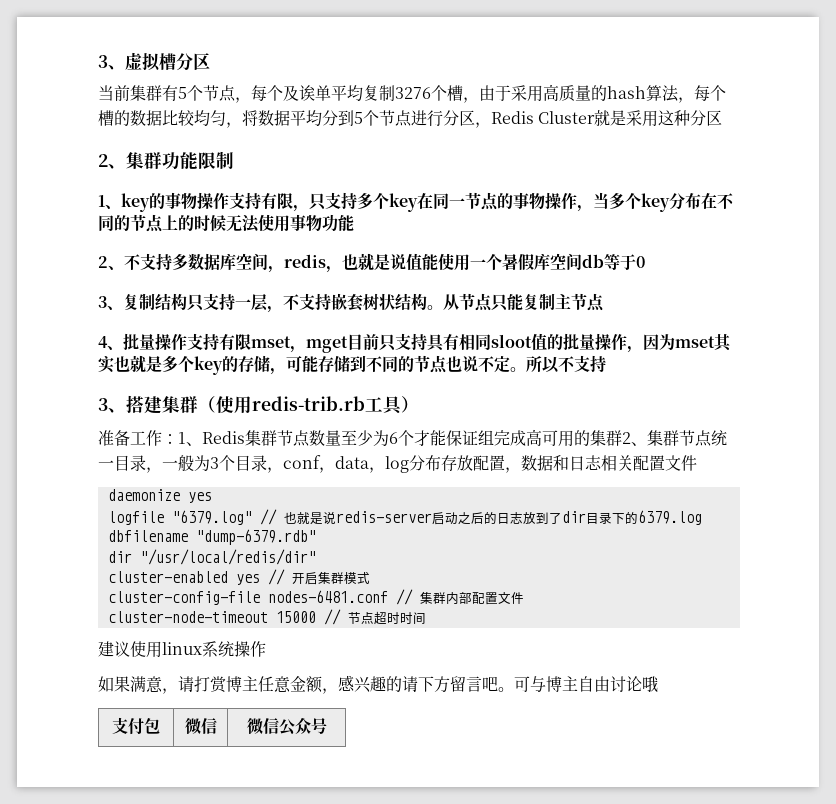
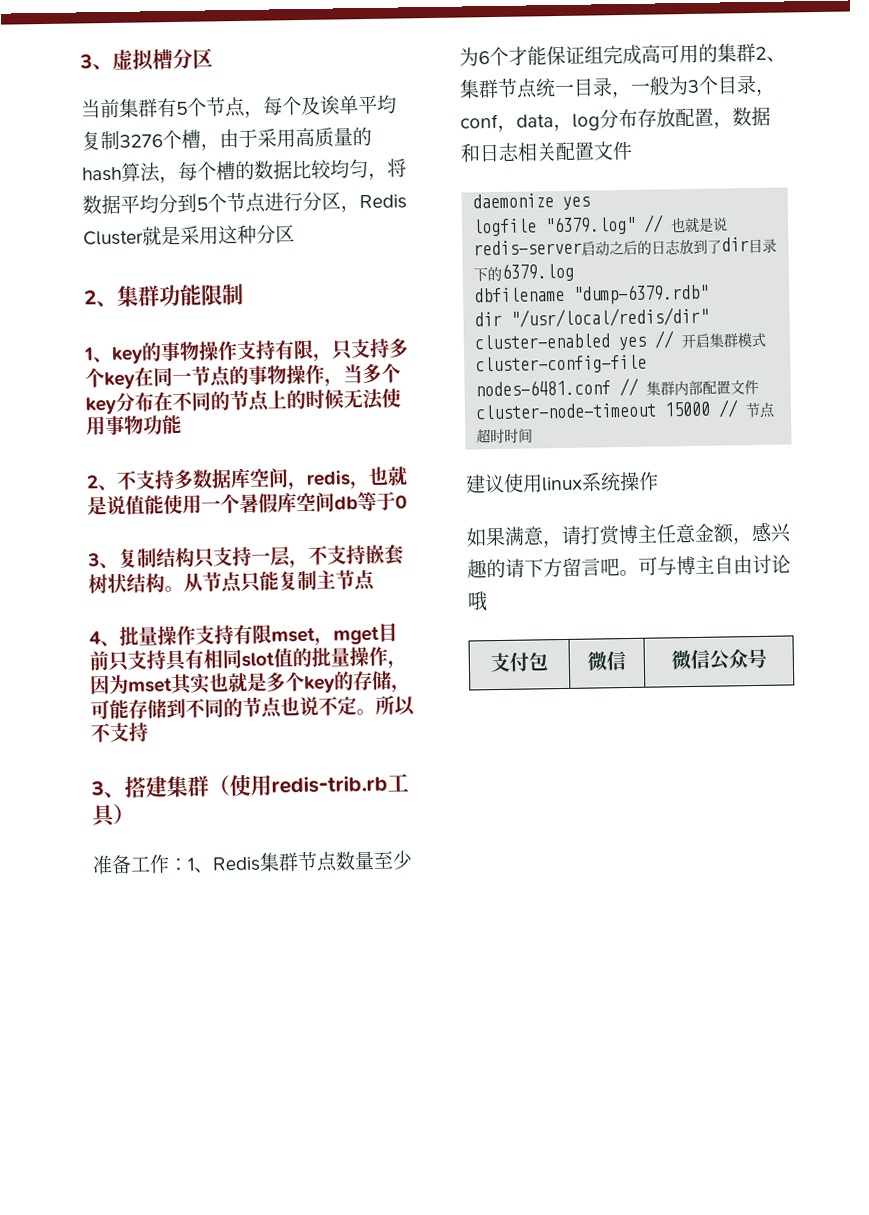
- 4、批量操作支持有限mset，mget目前只支持具有相同sloot值的批量操作，因为mset其实也就是多个key的存储，可能存储到不同的节点也说不定。
+ 4、批量操作支持有限mset，mget目前只支持具有相同slot值的批量操作，因为mset其实也就是多个key的存储，可能存储到不同的节点也说不定。

